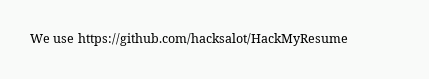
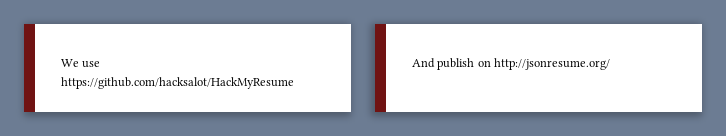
- We use https://github.com/hacksalot/HackMyResume
+ We use https://github.com/hacksalot/HackMyResume And publish on http://jsonresume.org/

